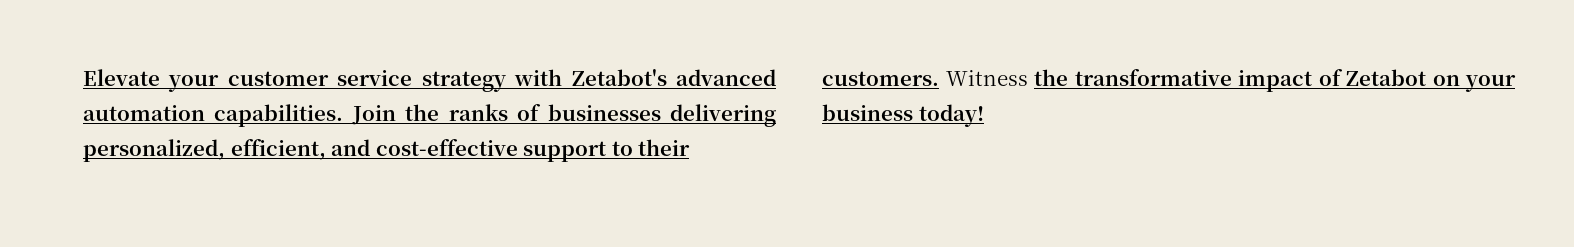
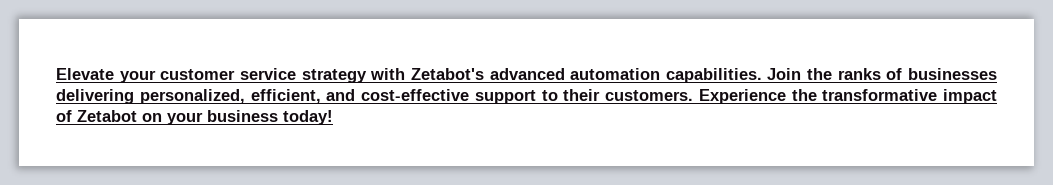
- Witness the transformative impact of Zetabot on your business today!
+ Experience the transformative impact of Zetabot on your business today!

